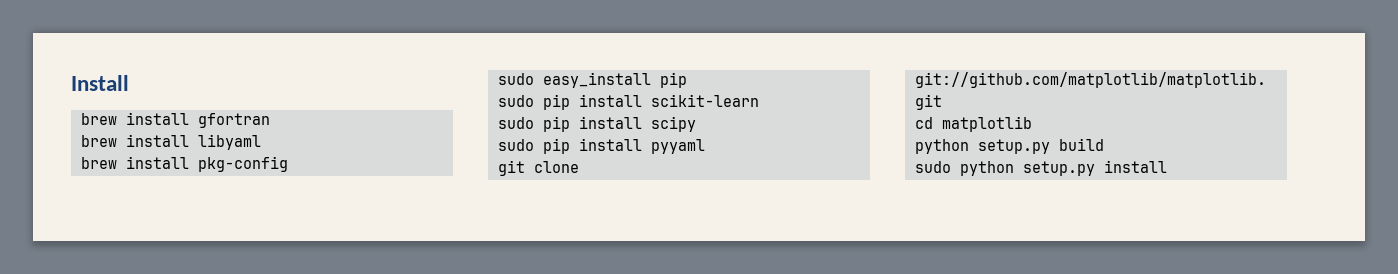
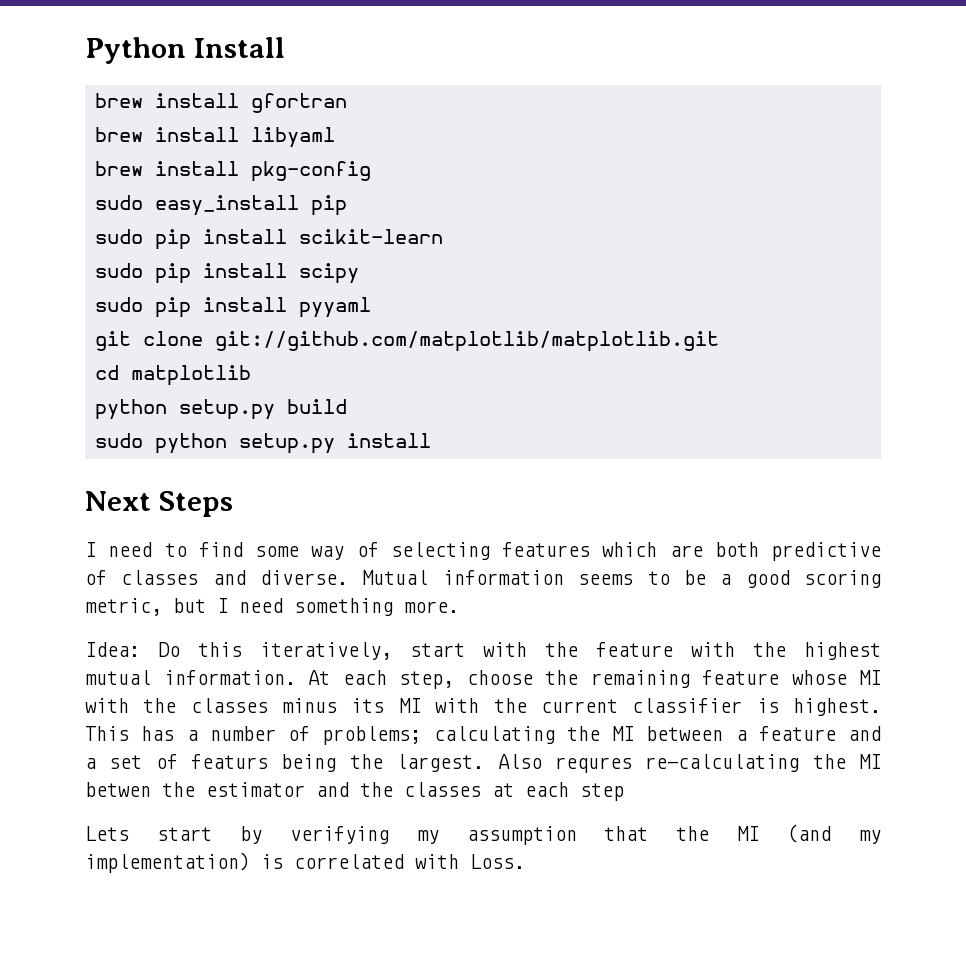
- Install
+ Python Install
+ Next Steps
+ I need to find some way of selecting features which are both predictive of classes and diverse. Mutual information seems to be a good scoring metric, but I need something more.
+ Idea: Do this iteratively, start with the feature with the highest mutual information. At each step, choose the remaining feature whose MI with the classes minus its MI with the current classifier is highest. This has a number of problems; calculating the MI between a feature and a set of featurs being the largest. Also requres re-calculating the MI betwen the estimator and the classes at each step
+ Lets start by verifying my assumption that the MI (and my implementation) is correlated with Loss.

